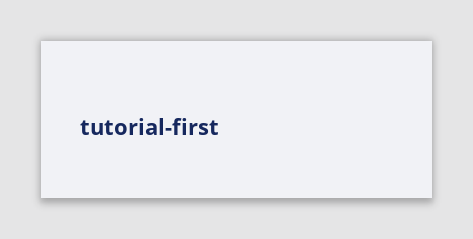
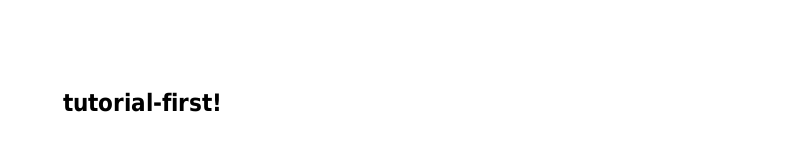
- tutorial-first
+ tutorial-first!

